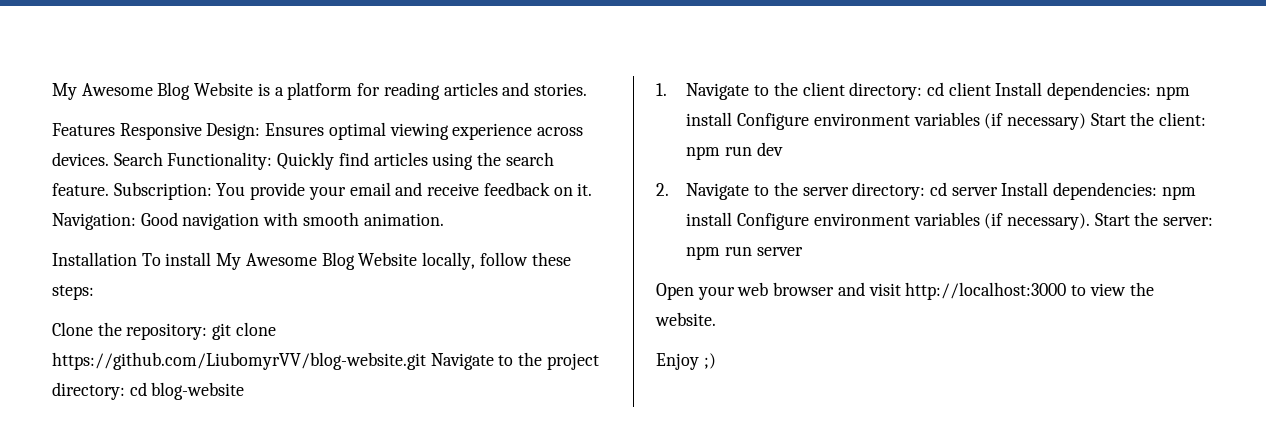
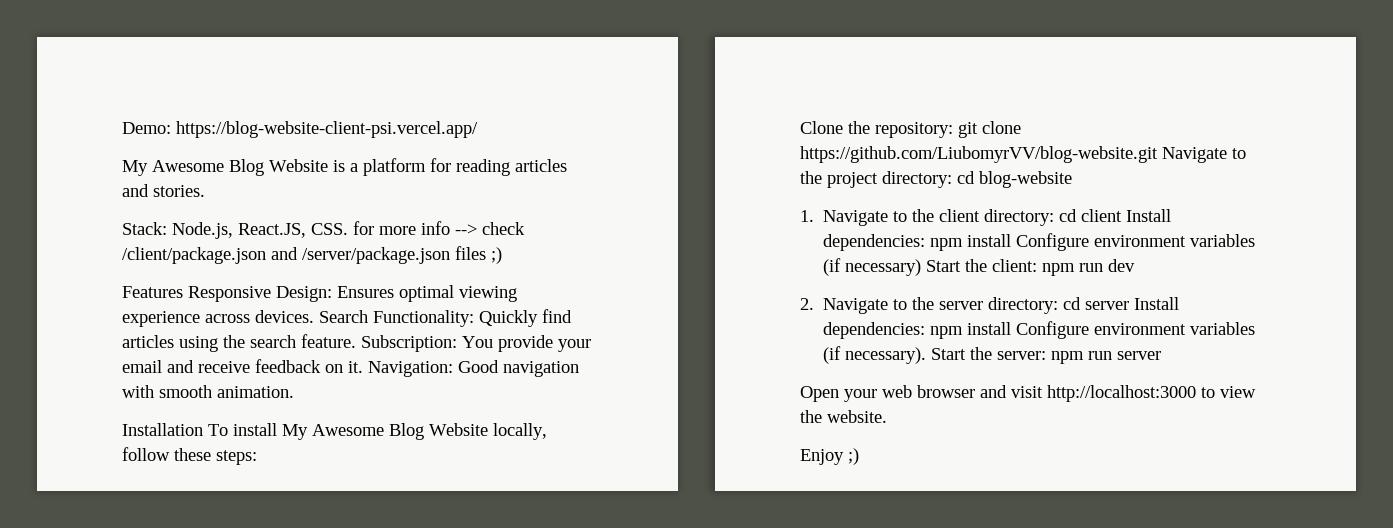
+ Demo: https://blog-website-client-psi.vercel.app/
+ Stack: Node.js, React.JS, CSS. for more info --> check /client/package.json and /server/package.json files ;)

